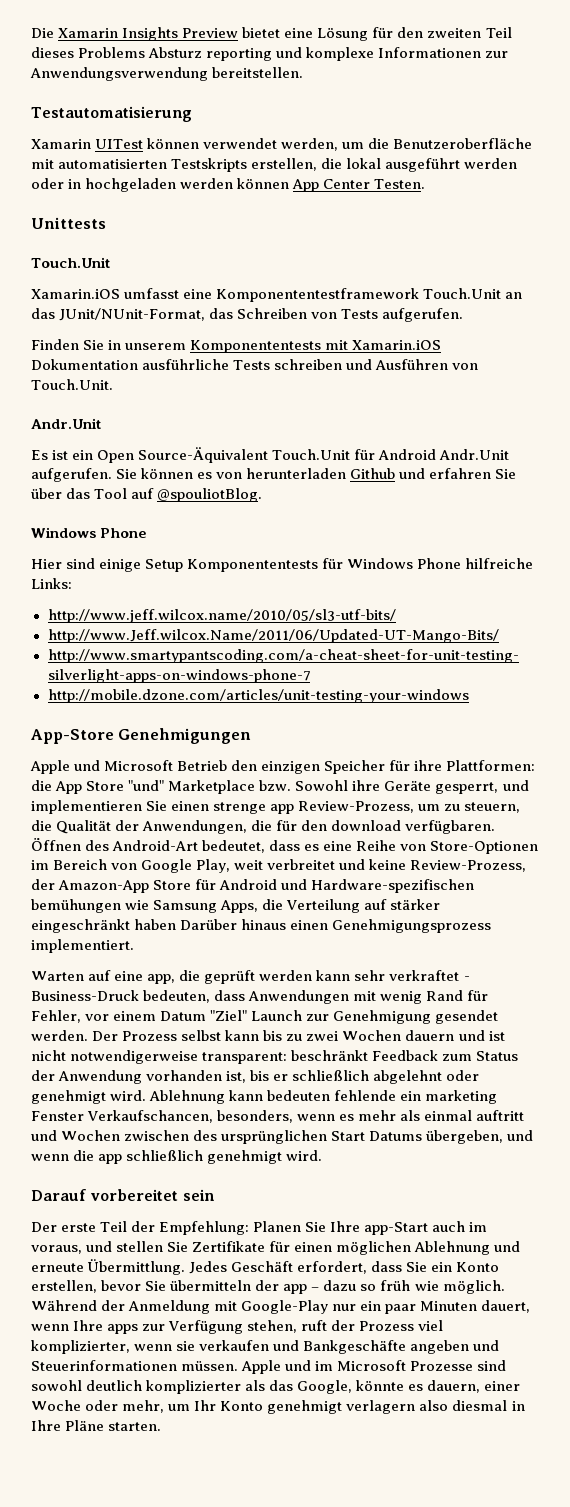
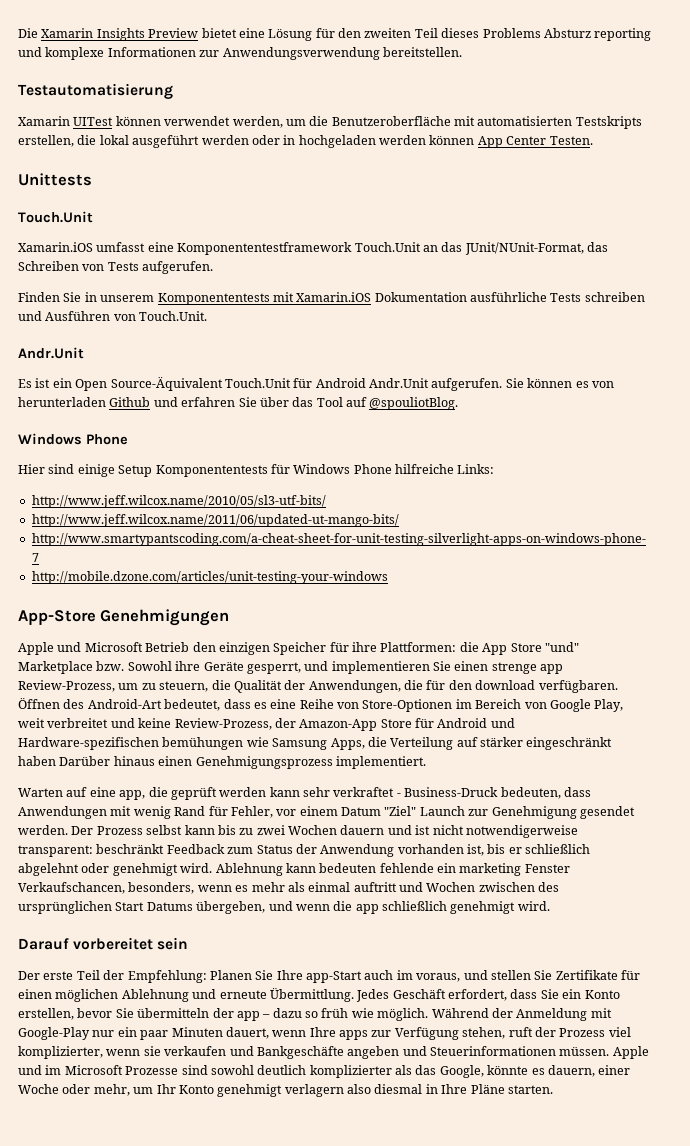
- http://www.Jeff.wilcox.Name/2011/06/Updated-UT-Mango-Bits/
+ http://www.jeff.wilcox.name/2011/06/updated-ut-mango-bits/

